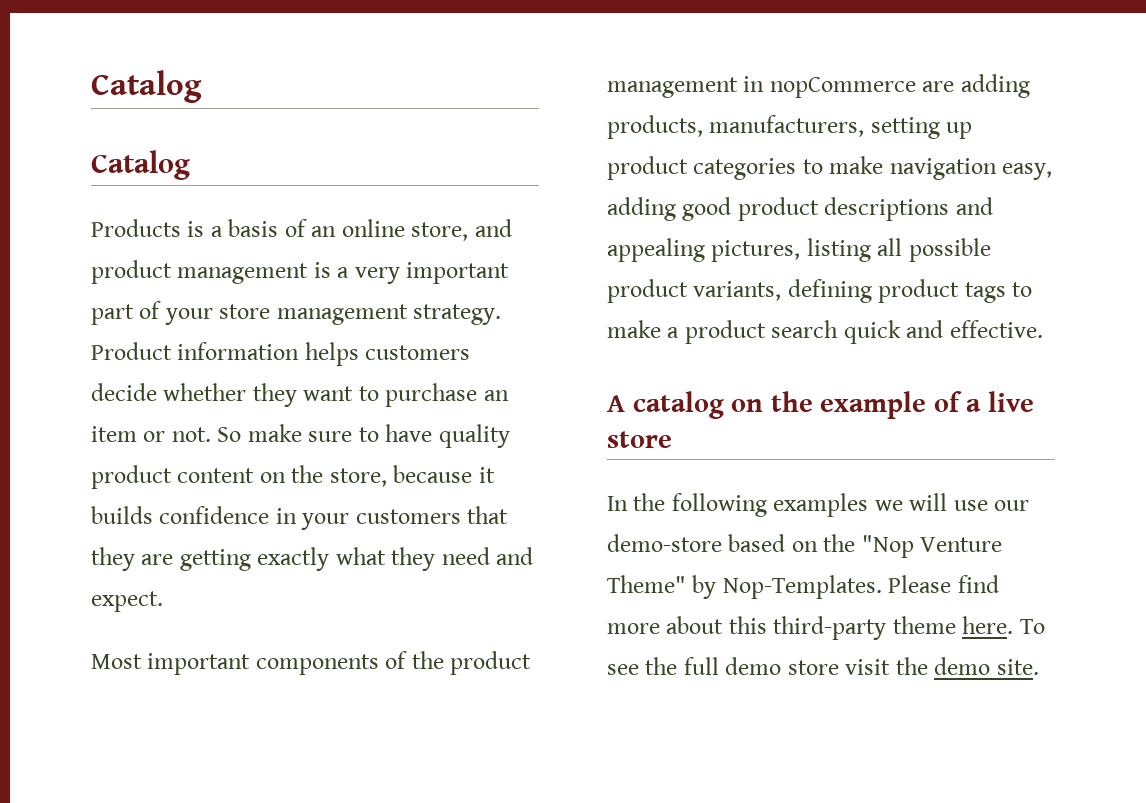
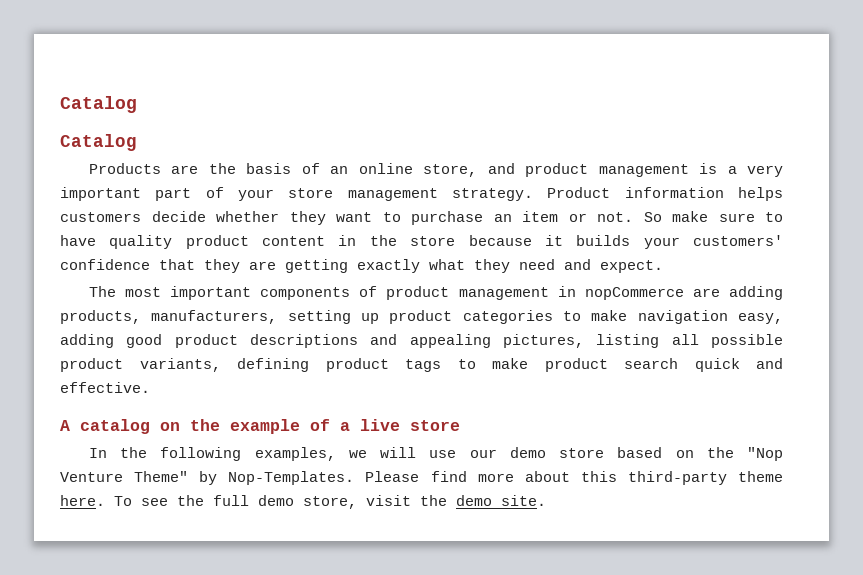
- Products is a basis of an online store, and product management is a very important part of your store management strategy.
+ Products are the basis of an online store, and product management is a very important part of your store management strategy.
- So make sure to have quality product content on the store, because it builds confidence in your customers that they are getting exactly what they need and expect.
+ So make sure to have quality product content in the store because it builds your customers' confidence that they are getting exactly what they need and expect.
- Most important components of the product management in nopCommerce are adding products, manufacturers, setting up product categories to make navigation easy, adding good product descriptions and appealing pictures, listing all possible product variants, defining product tags to make a product search quick and effective.
+ The most important components of product management in nopCommerce are adding products, manufacturers, setting up product categories to make navigation easy, adding good product descriptions and appealing pictures, listing all possible product variants, defining product tags to make product search quick and effective.
- In the following examples we will use our demo-store based on the "Nop Venture Theme" by Nop-Templates.
+ In the following examples, we will use our demo store based on the "Nop Venture Theme" by Nop-Templates.
- To see the full demo store visit the demo site.
+ To see the full demo store, visit the demo site.

